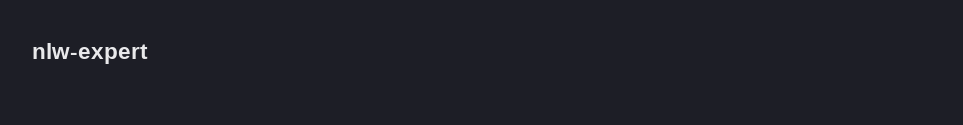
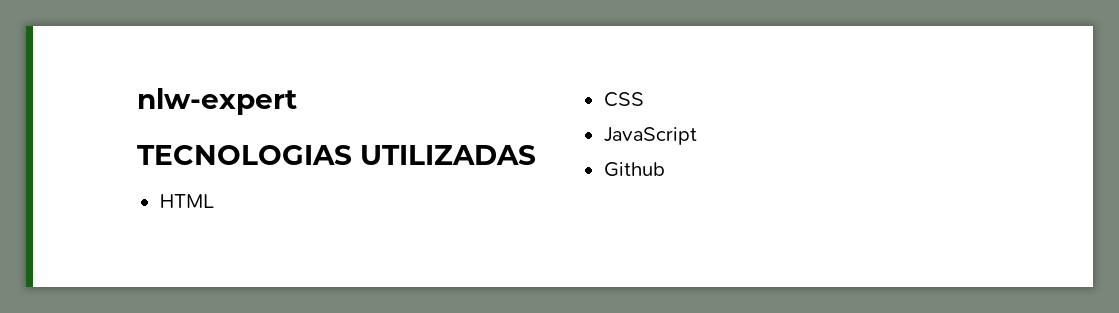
+ TECNOLOGIAS UTILIZADAS
+ HTML
+ CSS
+ JavaScript
+ Github

